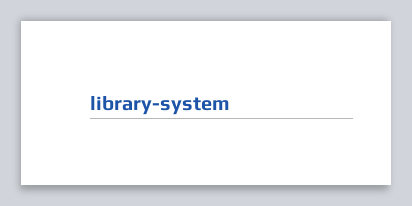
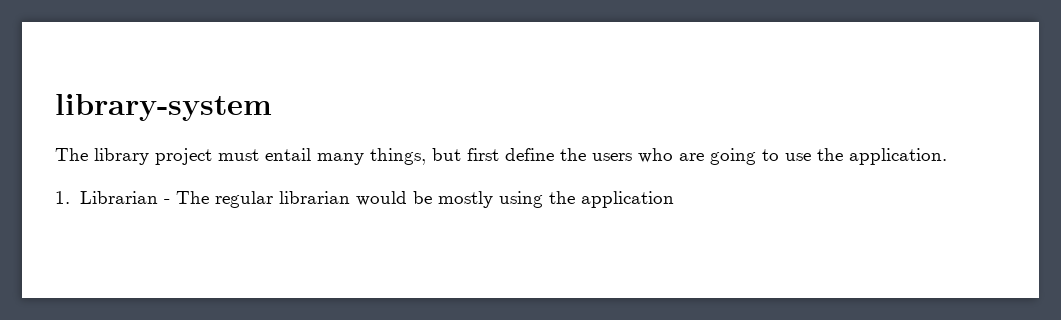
+ The library project must entail many things, but first define the users who are going to use the application.
+ 1. Librarian - The regular librarian would be mostly using the application

